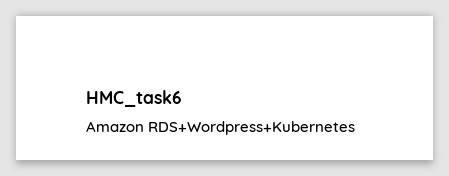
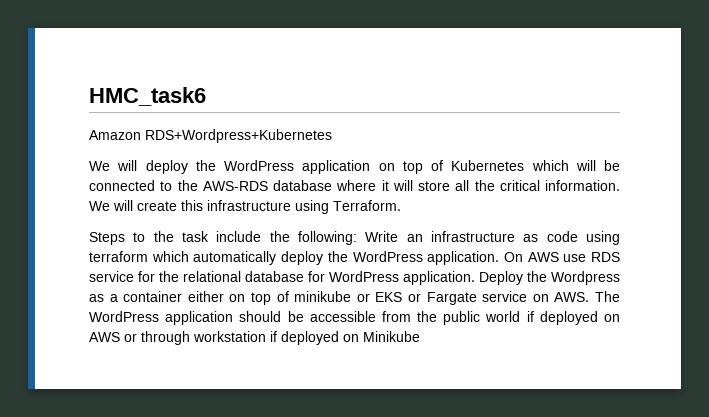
+ We will deploy the WordPress application on top of Kubernetes which will be connected to the AWS-RDS database where it will store all the critical information. We will create this infrastructure using Terraform.
+ Steps to the task include the following: Write an infrastructure as code using terraform which automatically deploy the WordPress application. On AWS use RDS service for the relational database for WordPress application. Deploy the Wordpress as a container either on top of minikube or EKS or Fargate service on AWS. The WordPress application should be accessible from the public world if deployed on AWS or through workstation if deployed on Minikube

